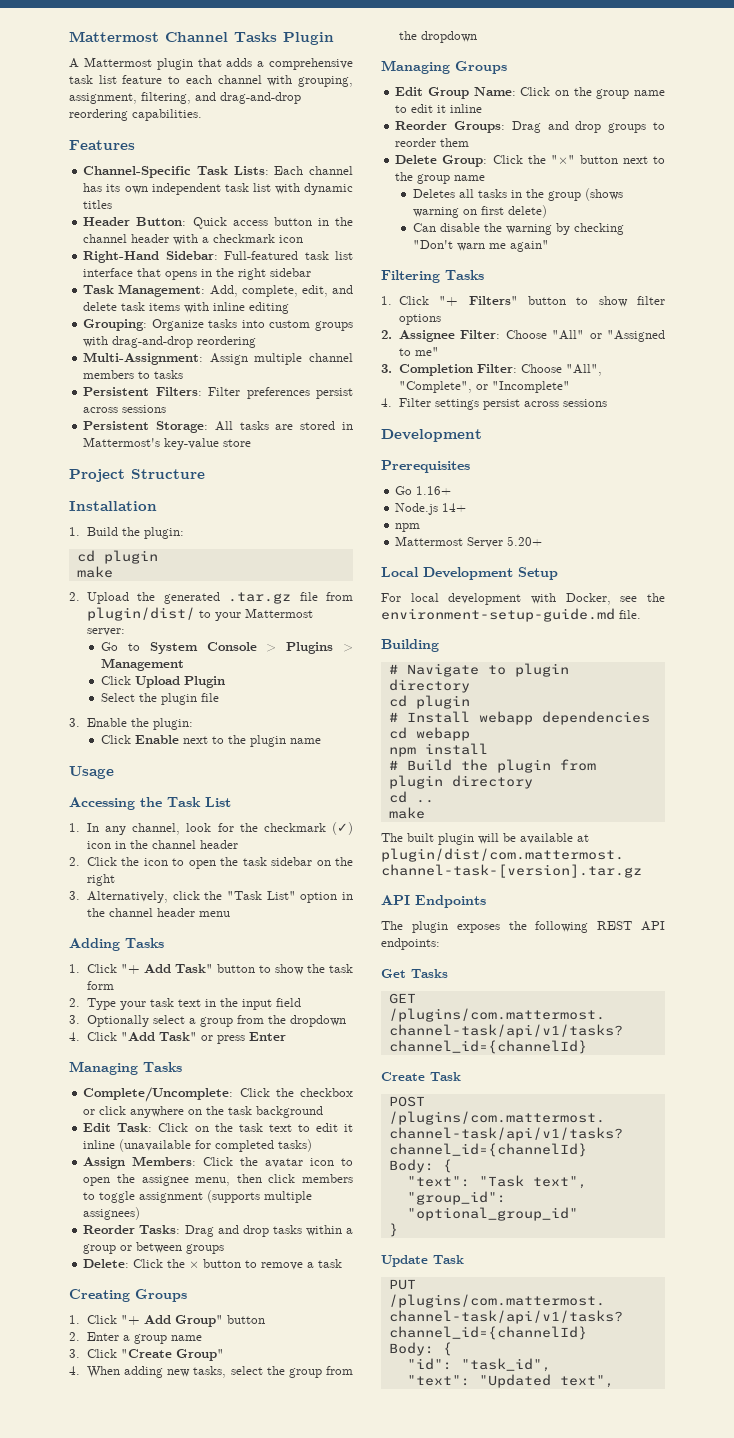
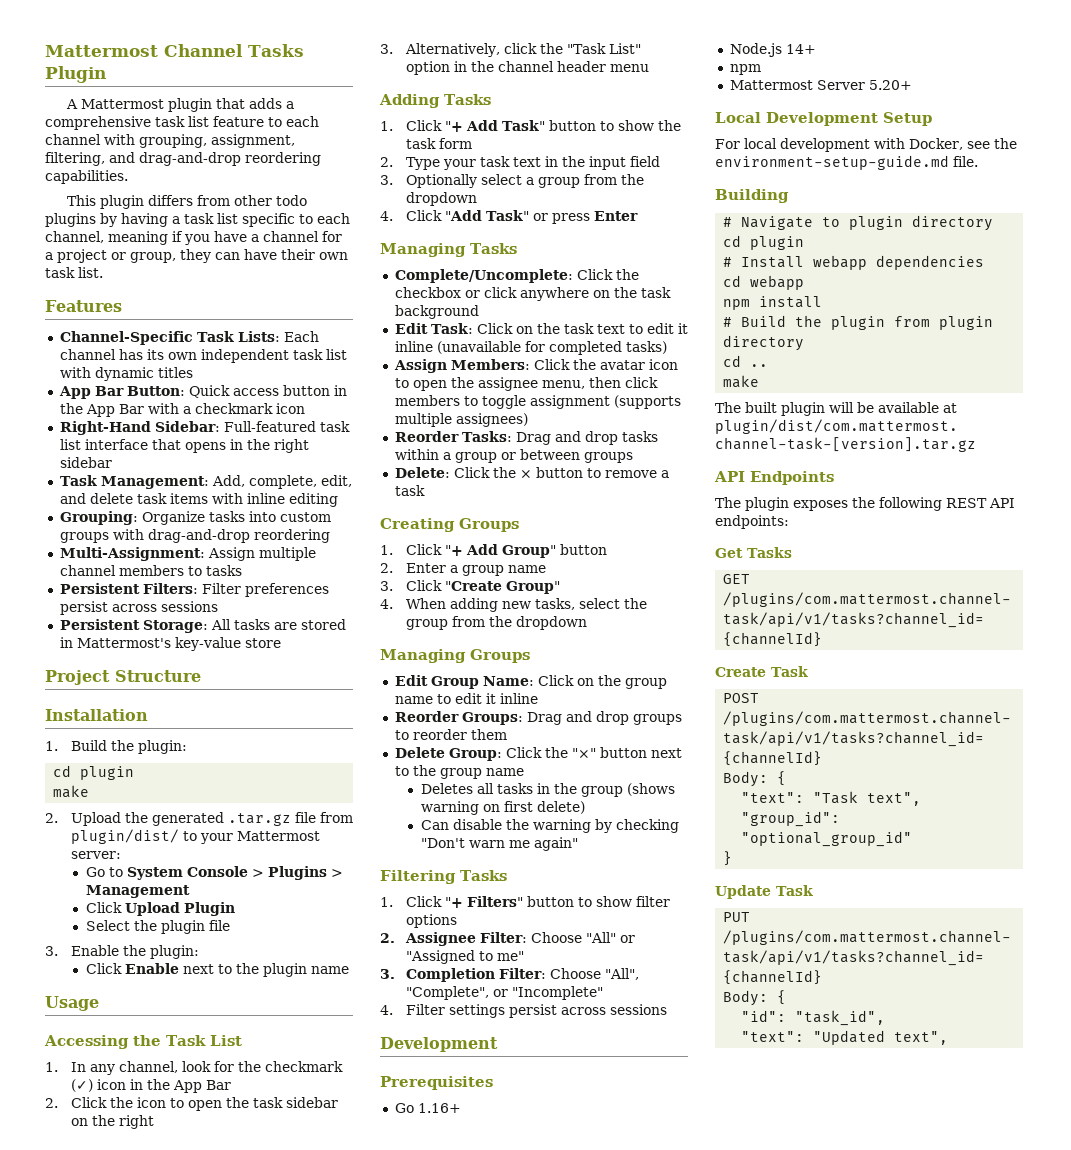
+ This plugin differs from other todo plugins by having a task list specific to each channel, meaning if you have a channel for a project or group, they can have their own task list.
- Header Button: Quick access button in the channel header with a checkmark icon
+ App Bar Button: Quick access button in the App Bar with a checkmark icon
- 1. In any channel, look for the checkmark (✓) icon in the channel header
+ 1. In any channel, look for the checkmark (✓) icon in the App Bar

